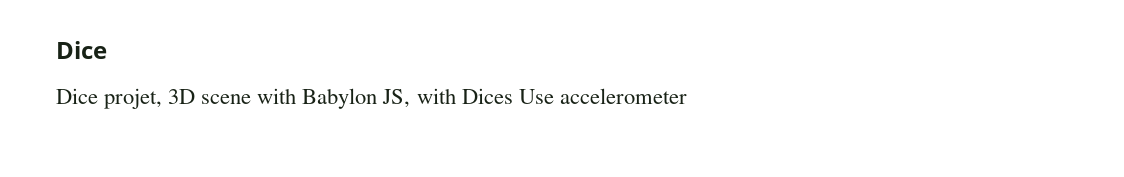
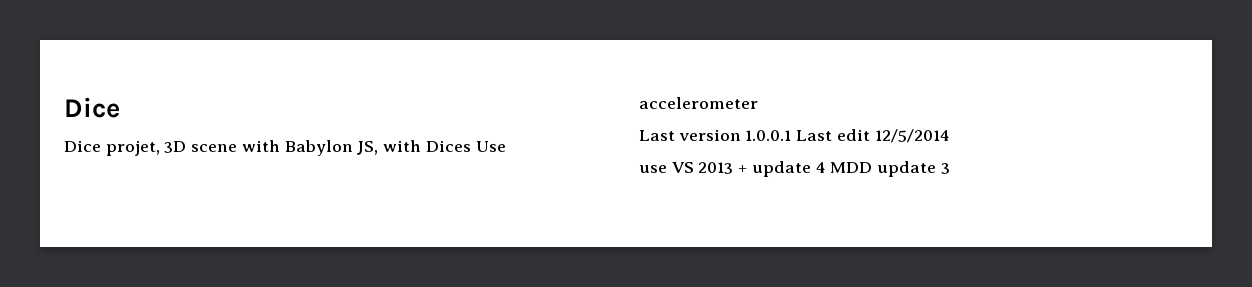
+ Last version 1.0.0.1 Last edit 12/5/2014
+ use VS 2013 + update 4 MDD update 3

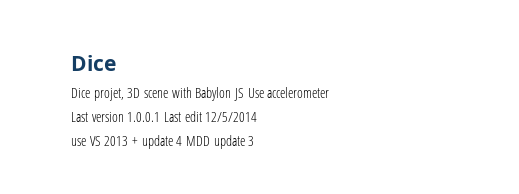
- Dice projet, 3D scene with Babylon JS, with Dices Use accelerometer
+ Dice projet, 3D scene with Babylon JS Use accelerometer

